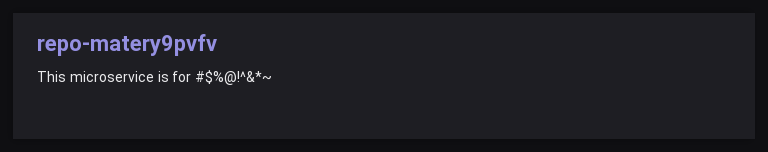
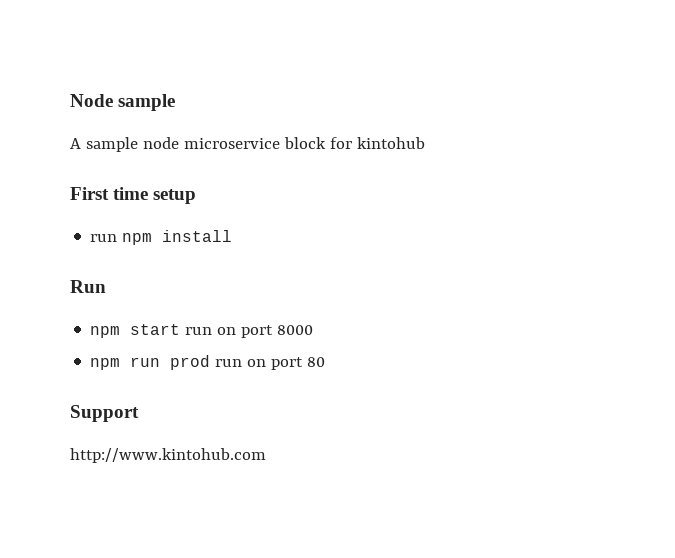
- repo-matery9pvfv
- This microservice is for #$%@!^&*~
+ Node sample
+ A sample node microservice block for kintohub
+ First time setup
+ run npm install
+ Run
+ npm start run on port 8000
+ npm run prod run on port 80
+ Support
+ http://www.kintohub.com

